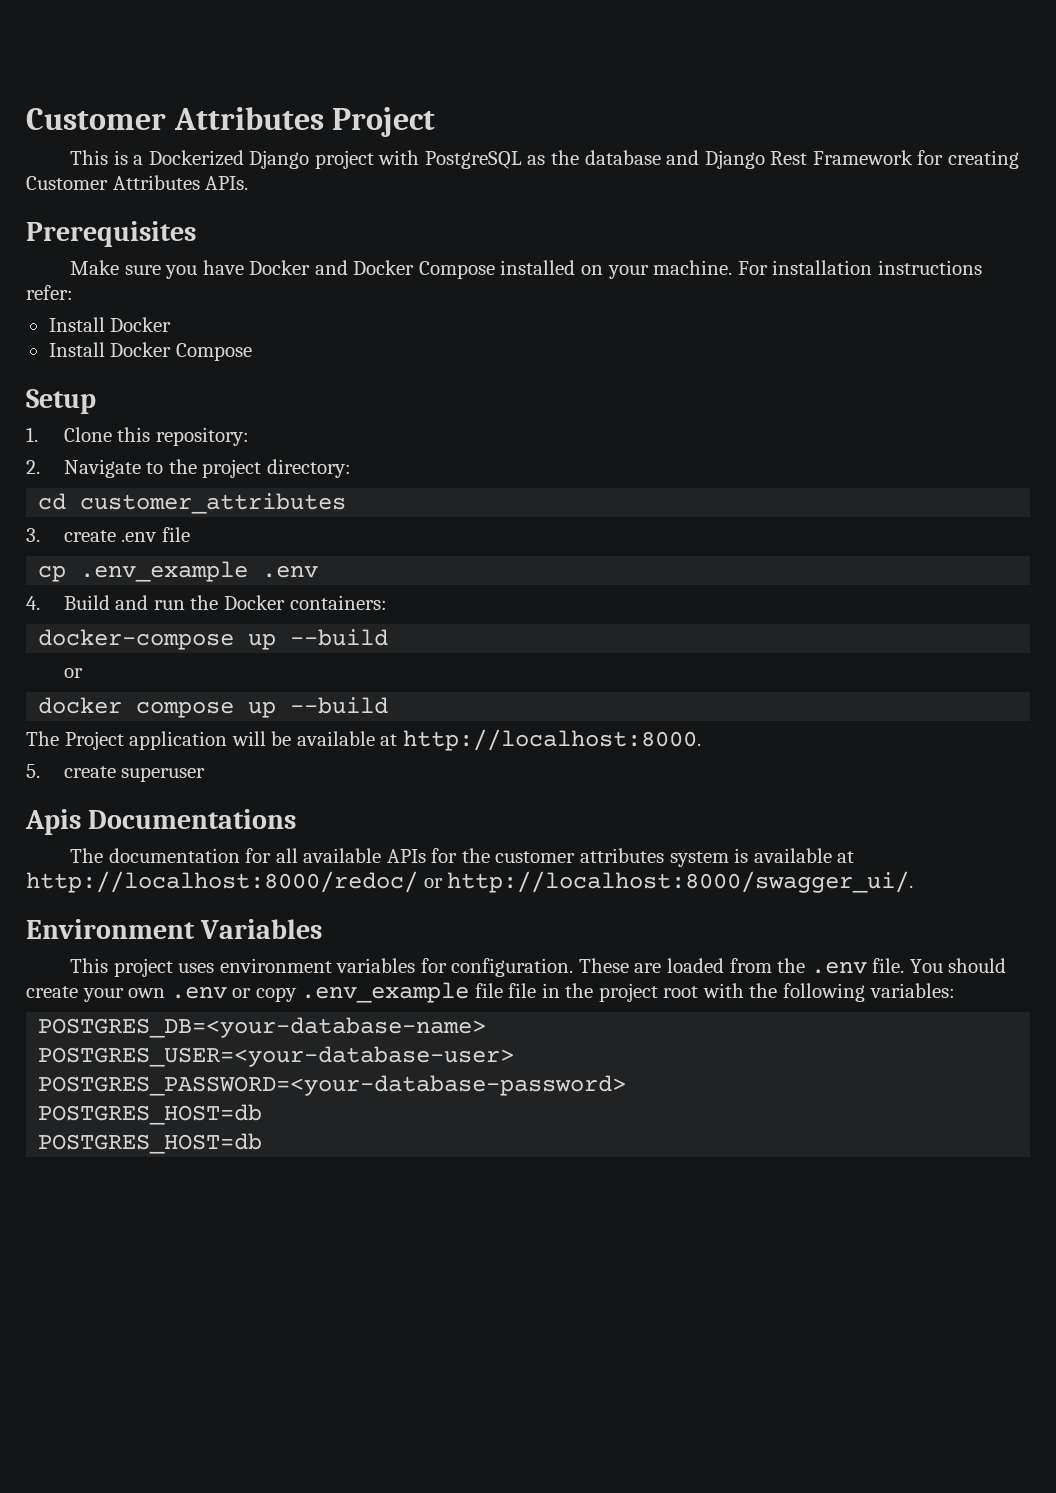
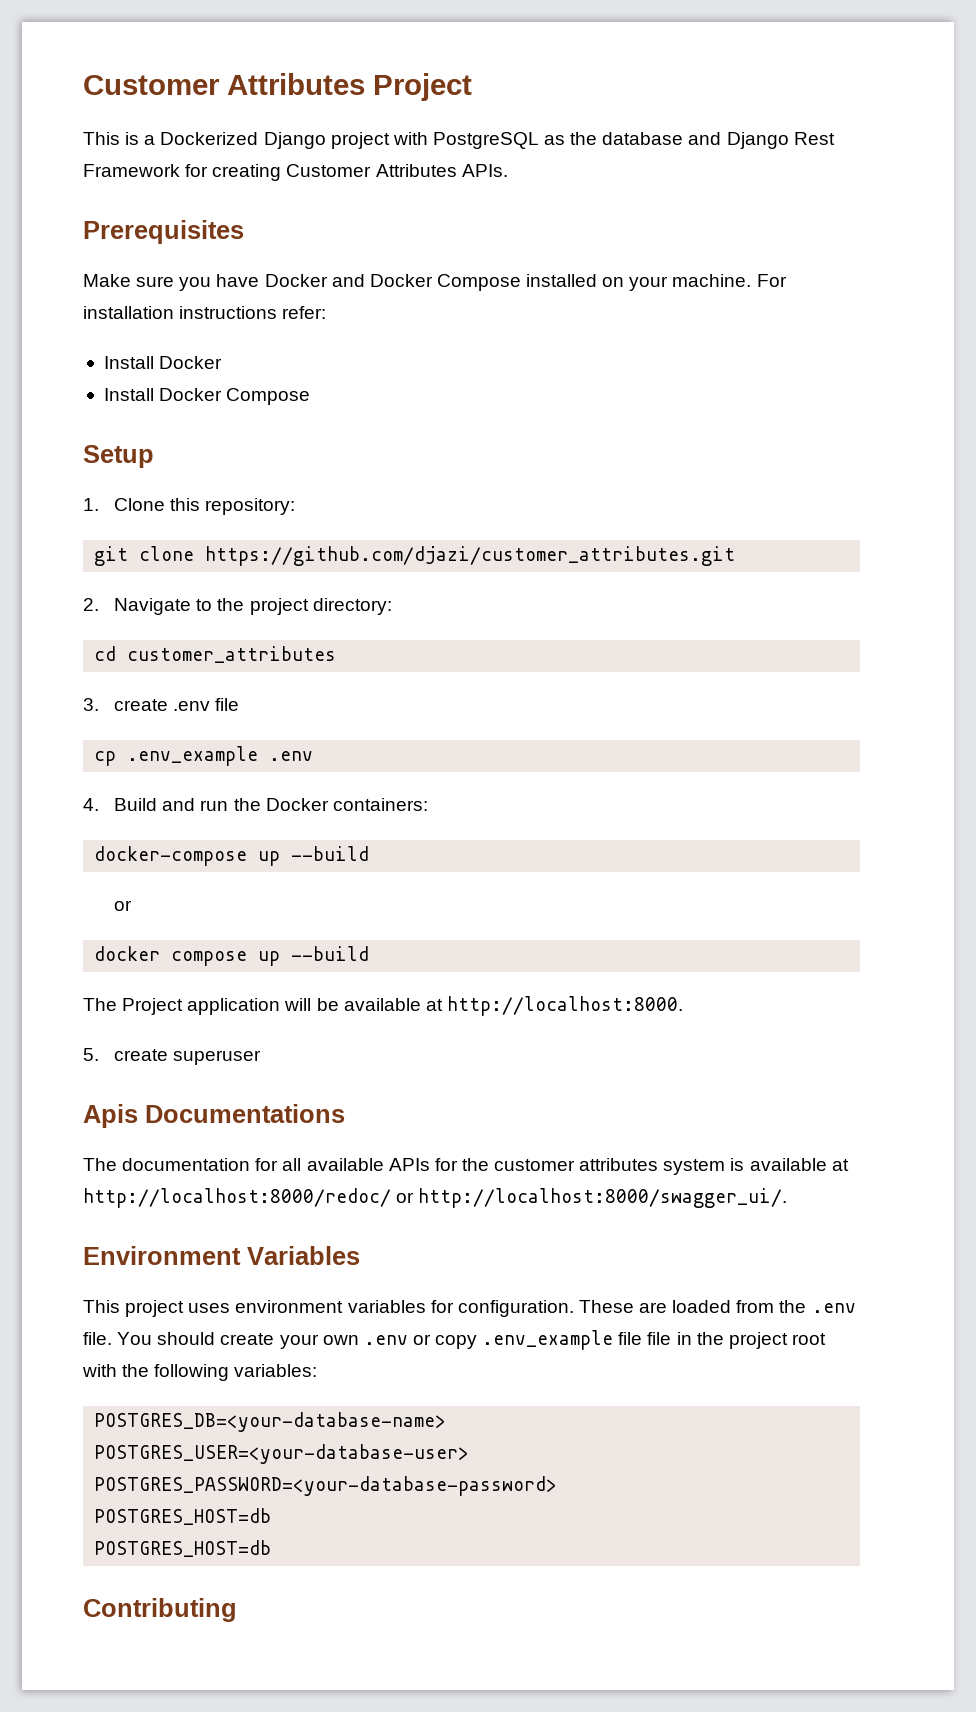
+ git clone https://github.com/djazi/customer_attributes.git
+ Contributing

